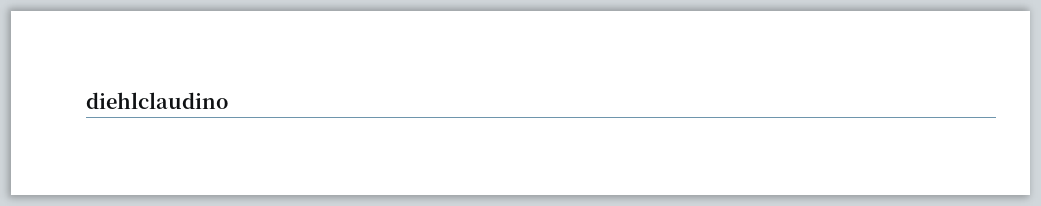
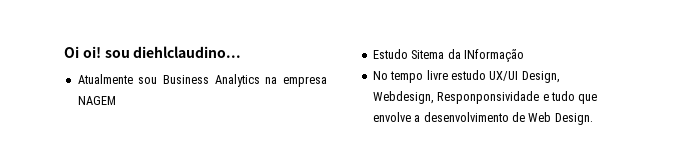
- diehlclaudino
+ Oi oi! sou diehlclaudino...
+ Atualmente sou Business Analytics na empresa NAGEM
+ Estudo Sitema da INformação
+ No tempo livre estudo UX/UI Design, Webdesign, Responponsividade e tudo que envolve a desenvolvimento de Web Design.

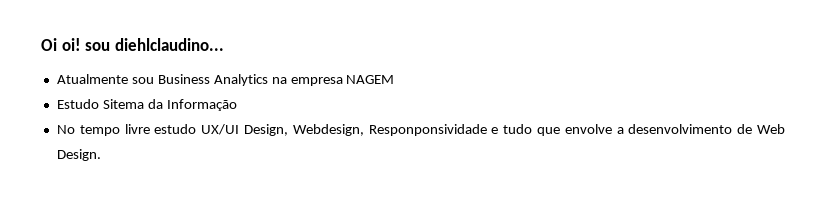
- Estudo Sitema da INformação
+ Estudo Sitema da Informação

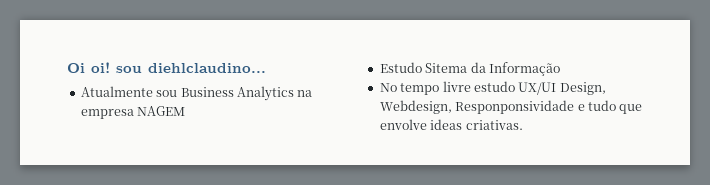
- No tempo livre estudo UX/UI Design, Webdesign, Responponsividade e tudo que envolve a desenvolvimento de Web Design.
+ No tempo livre estudo UX/UI Design, Webdesign, Responponsividade e tudo que envolve ideas criativas.

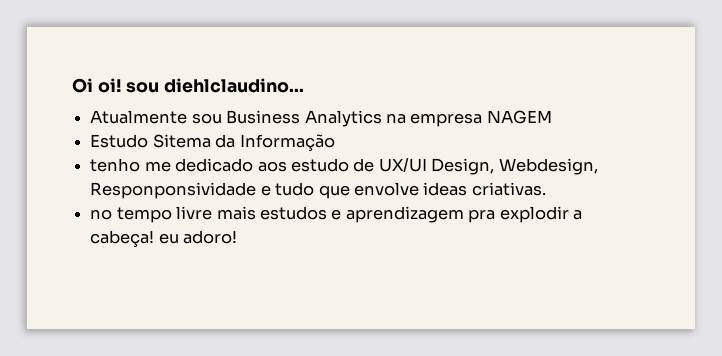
- No tempo livre estudo UX/UI Design, Webdesign, Responponsividade e tudo que envolve ideas criativas.
+ tenho me dedicado aos estudo de UX/UI Design, Webdesign, Responponsividade e tudo que envolve ideas criativas.
+ no tempo livre mais estudos e aprendizagem pra explodir a cabeça! eu adoro!

